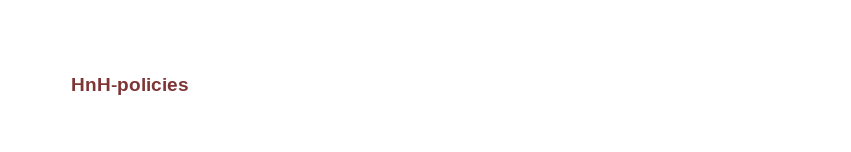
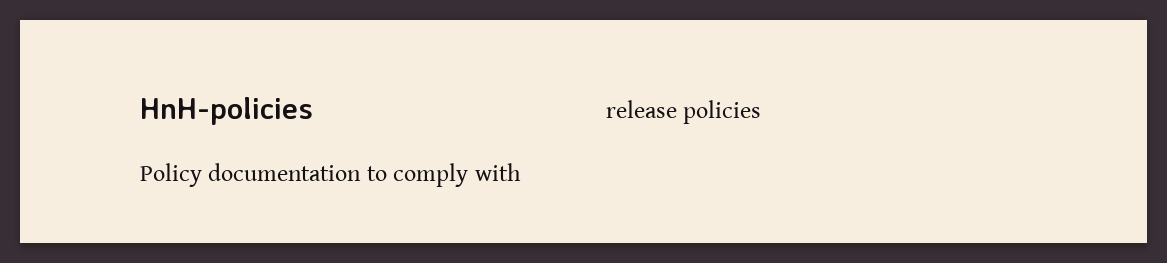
+ Policy documentation to comply with release policies

